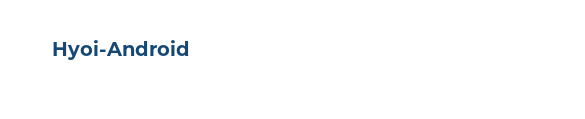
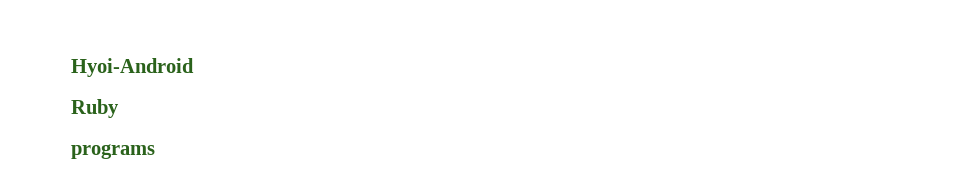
+ Ruby
+ programs

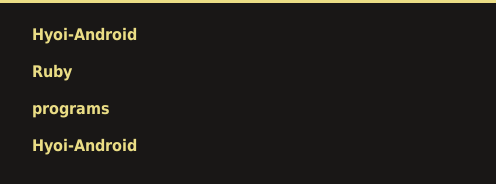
  programs
+ Hyoi-Android

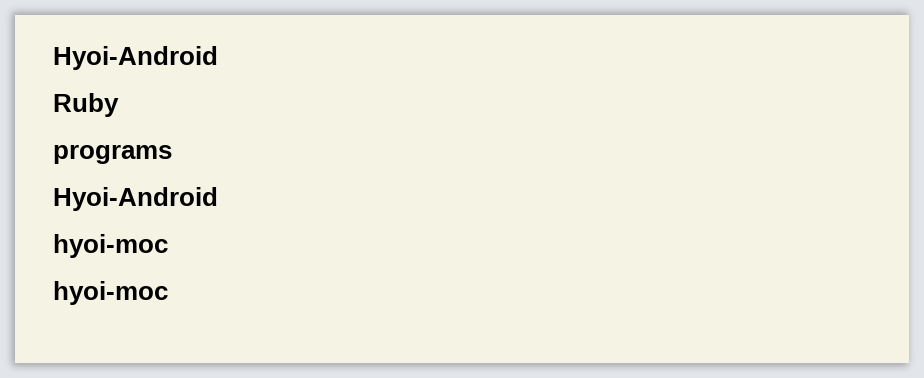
  programs
  Hyoi-Android
+ hyoi-moc
+ hyoi-moc

